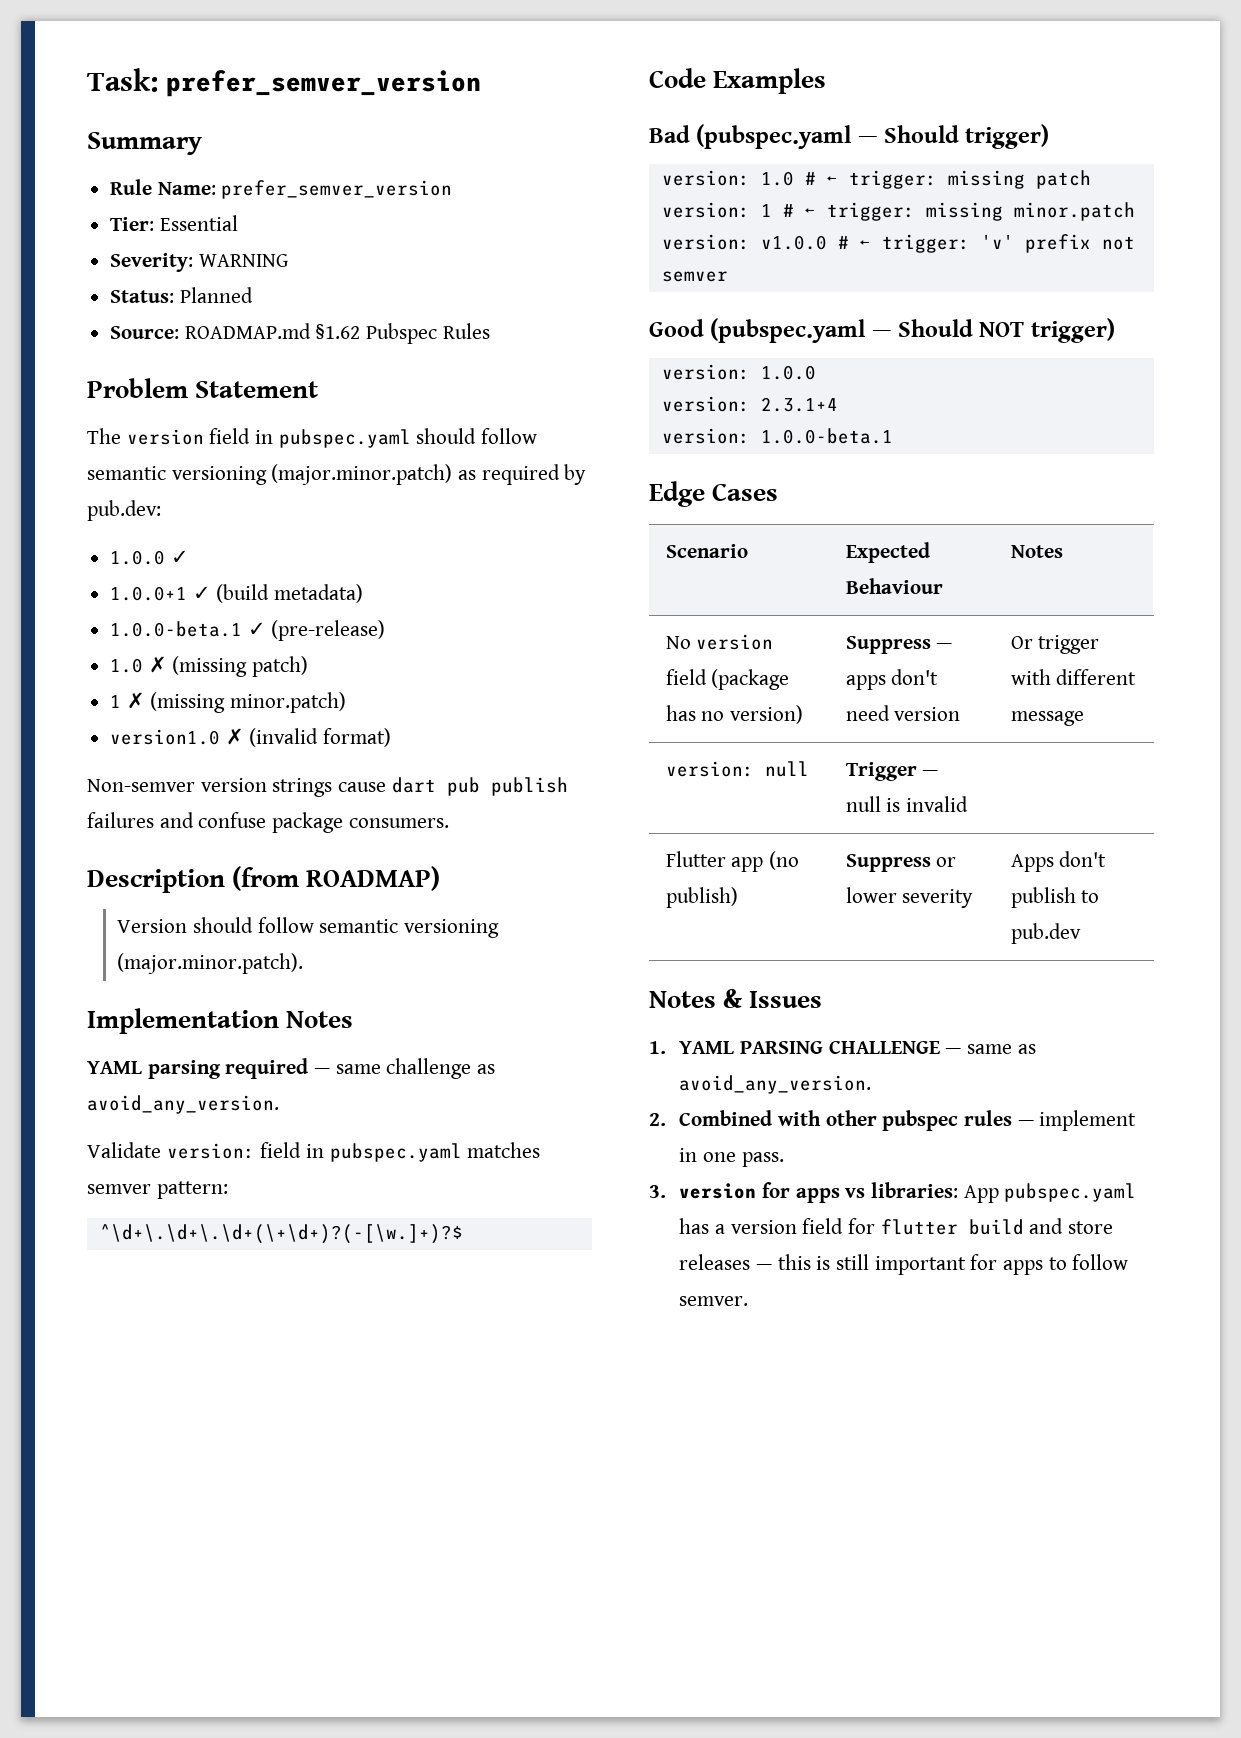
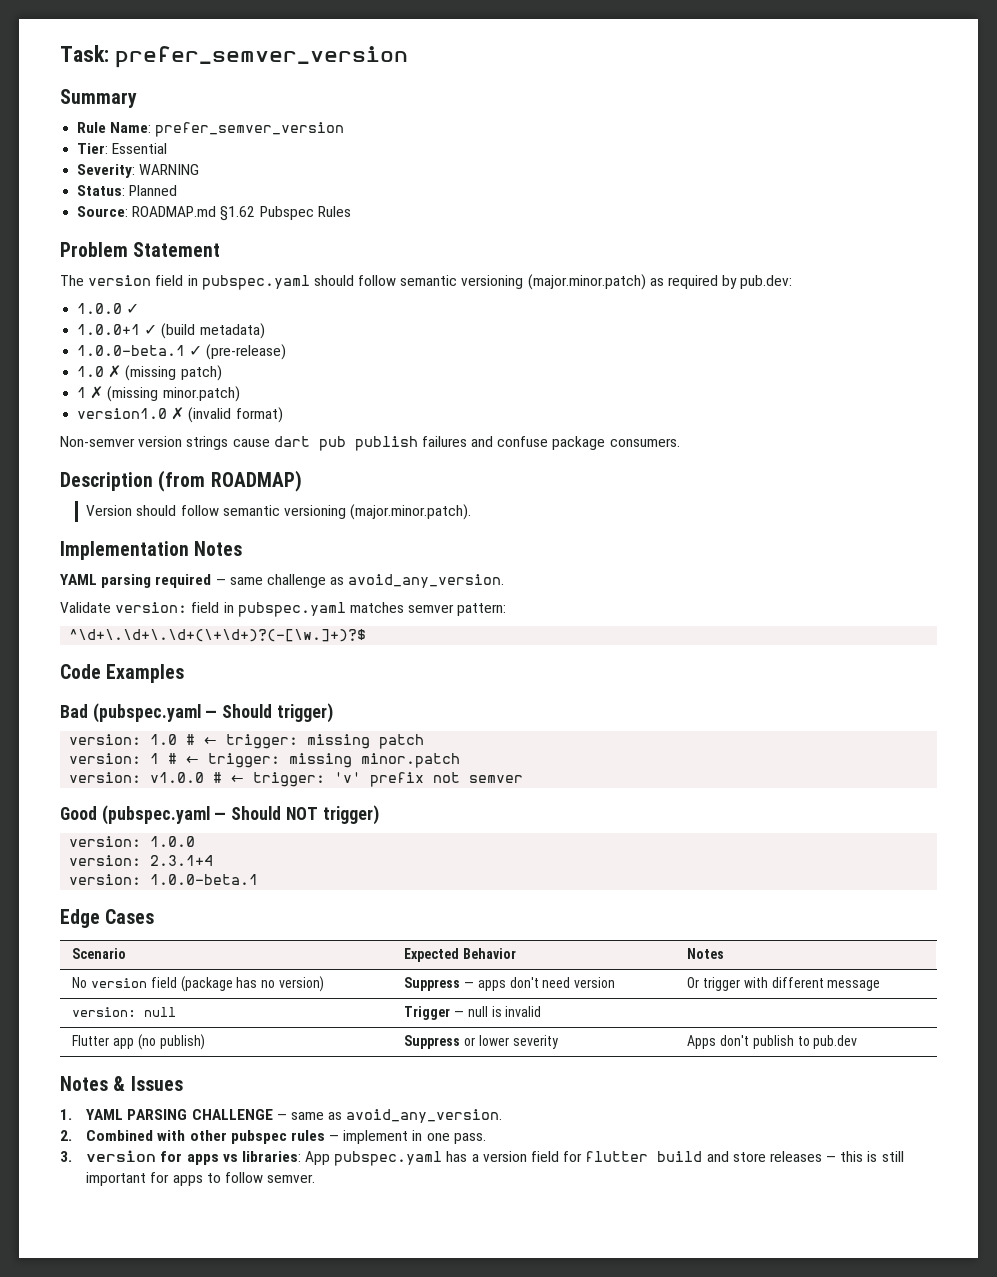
- Scenario | Expected Behaviour | Notes
+ Scenario | Expected Behavior | Notes

